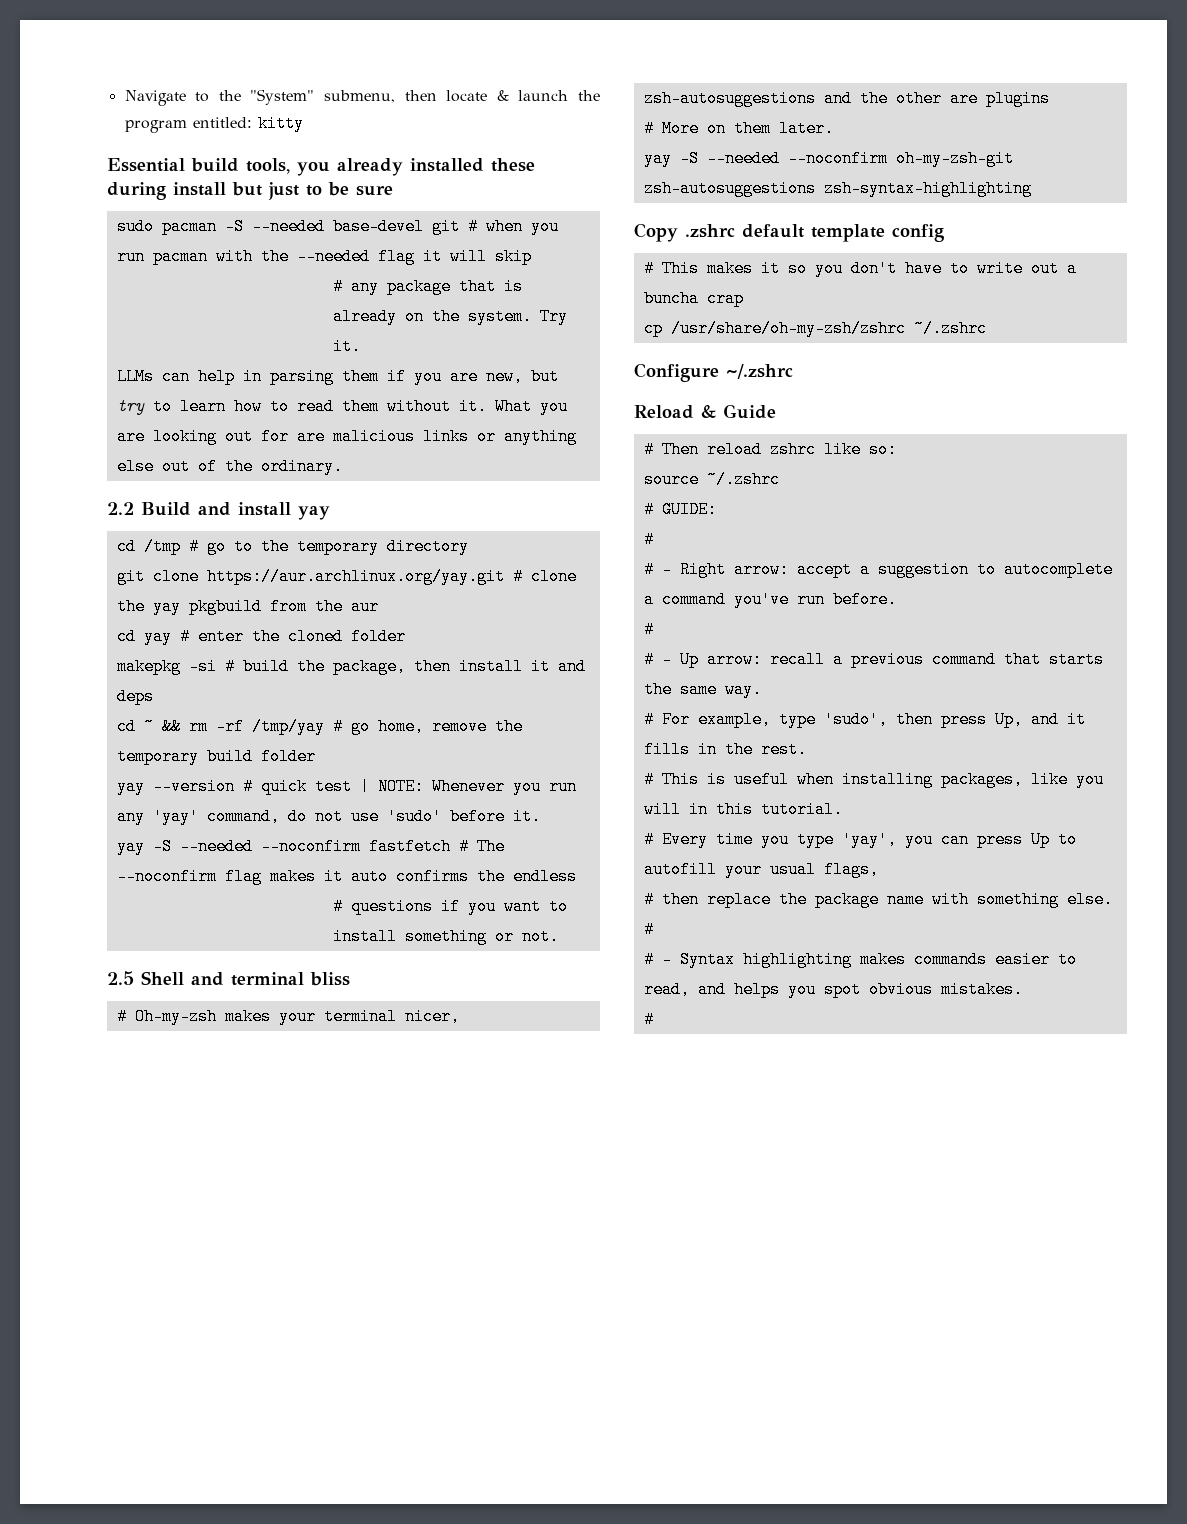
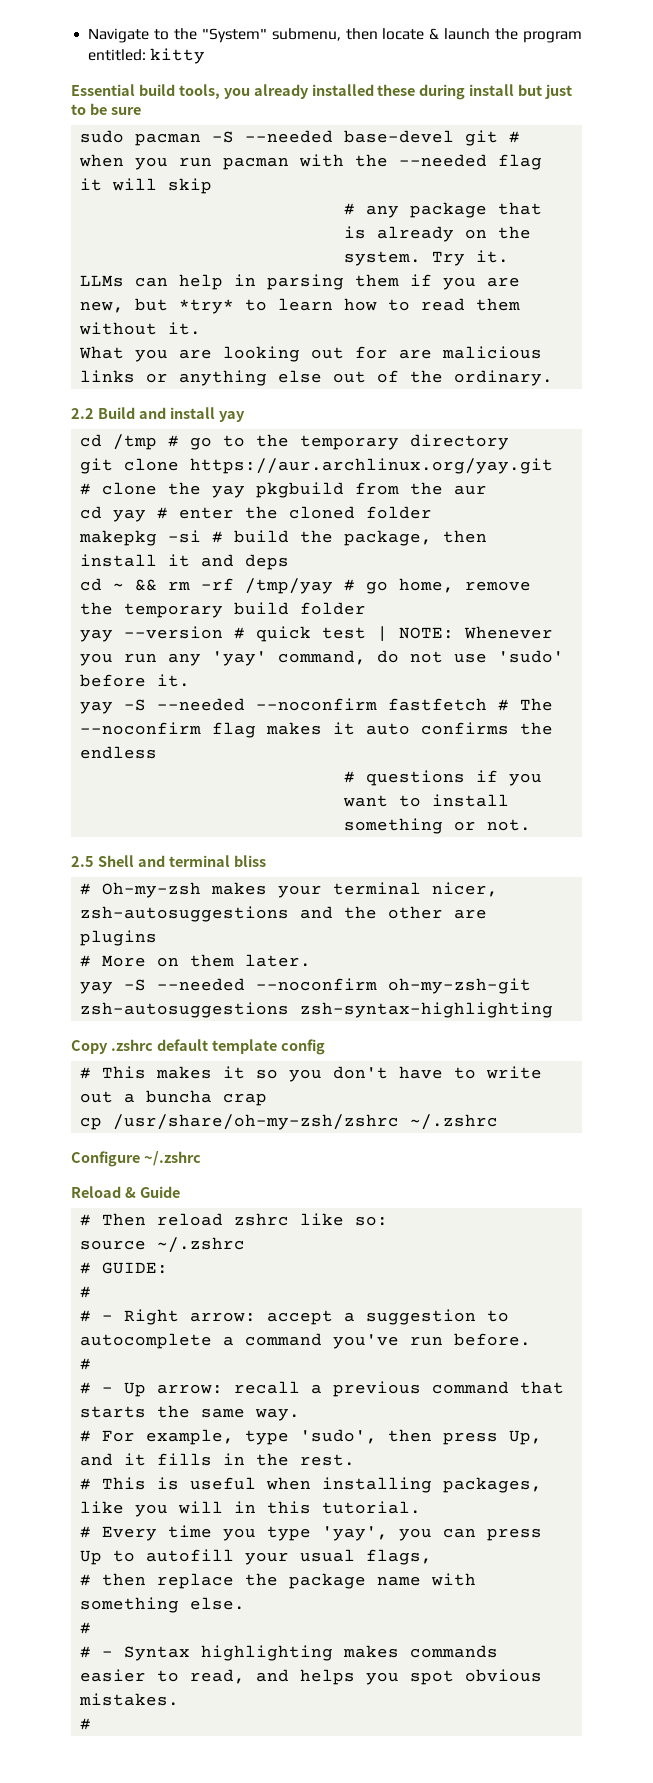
- LLMs can help in parsing them if you are new, but try to learn how to read them without it. What you are looking out for are malicious links or anything else out of the ordinary.
+ LLMs can help in parsing them if you are new, but *try* to learn how to read them without it.
+ What you are looking out for are malicious links or anything else out of the ordinary.

